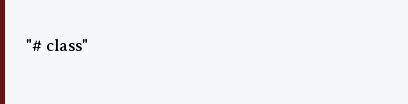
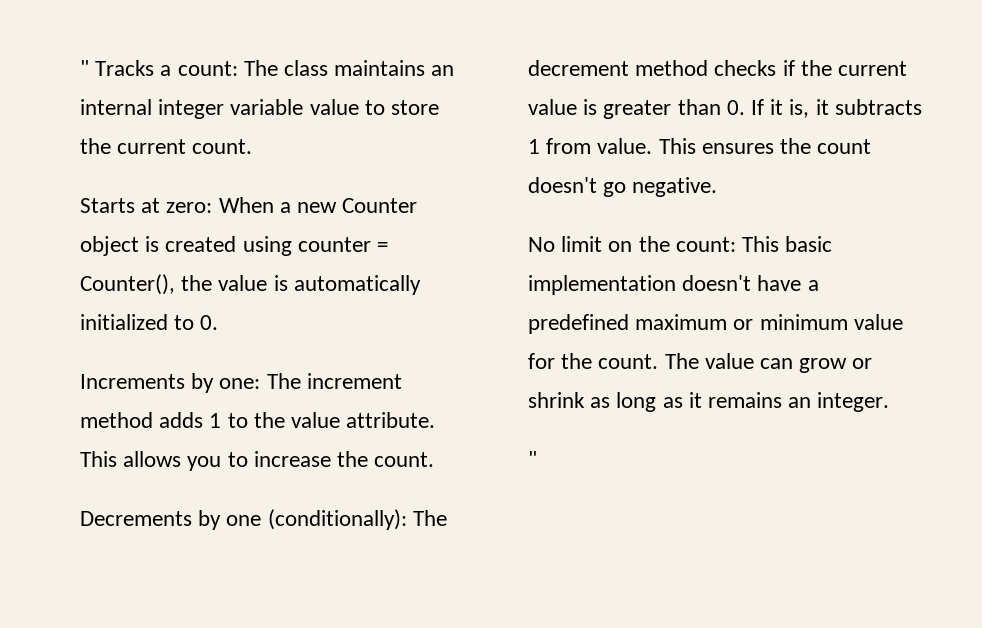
- "# class"
+ " Tracks a count: The class maintains an internal integer variable value to store the current count.
+ Starts at zero: When a new Counter object is created using counter = Counter(), the value is automatically initialized to 0.
+ Increments by one: The increment method adds 1 to the value attribute. This allows you to increase the count.
+ Decrements by one (conditionally): The decrement method checks if the current value is greater than 0. If it is, it subtracts 1 from value. This ensures the count doesn't go negative.
+ No limit on the count: This basic implementation doesn't have a predefined maximum or minimum value for the count. The value can grow or shrink as long as it remains an integer.
+ "

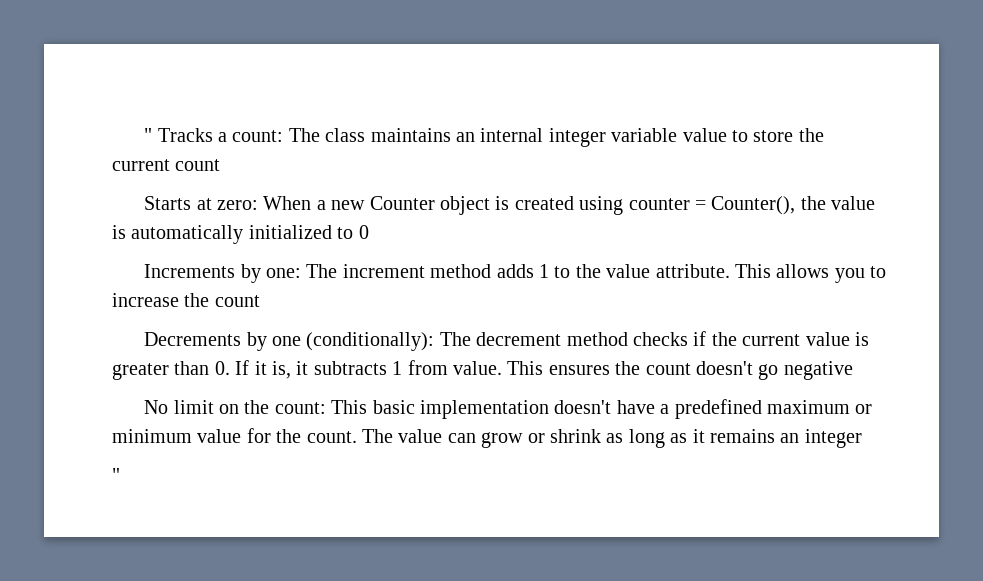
- " Tracks a count: The class maintains an internal integer variable value to store the current count.
+ " Tracks a count: The class maintains an internal integer variable value to store the current count
- Starts at zero: When a new Counter object is created using counter = Counter(), the value is automatically initialized to 0.
+ Starts at zero: When a new Counter object is created using counter = Counter(), the value is automatically initialized to 0
- This allows you to increase the count.
+ This allows you to increase the count
- This ensures the count doesn't go negative.
+ This ensures the count doesn't go negative
- The value can grow or shrink as long as it remains an integer.
+ The value can grow or shrink as long as it remains an integer

